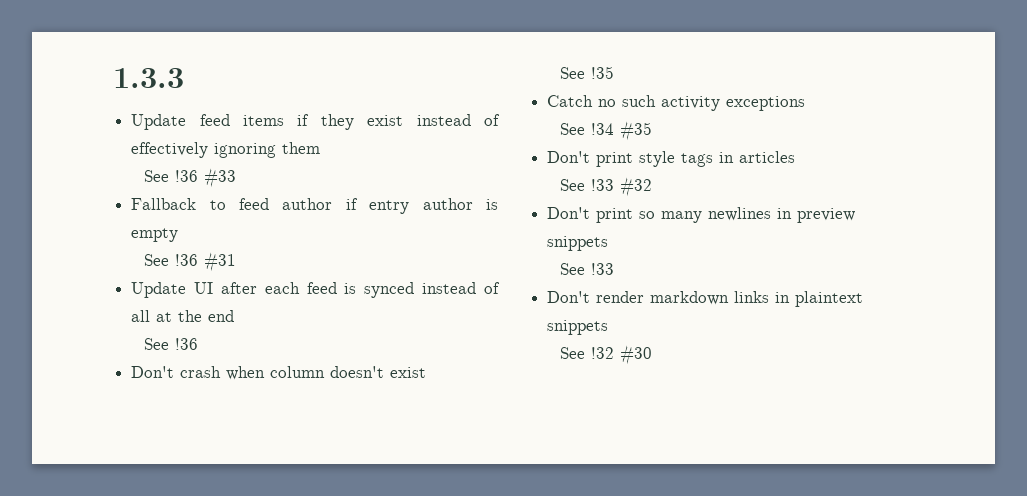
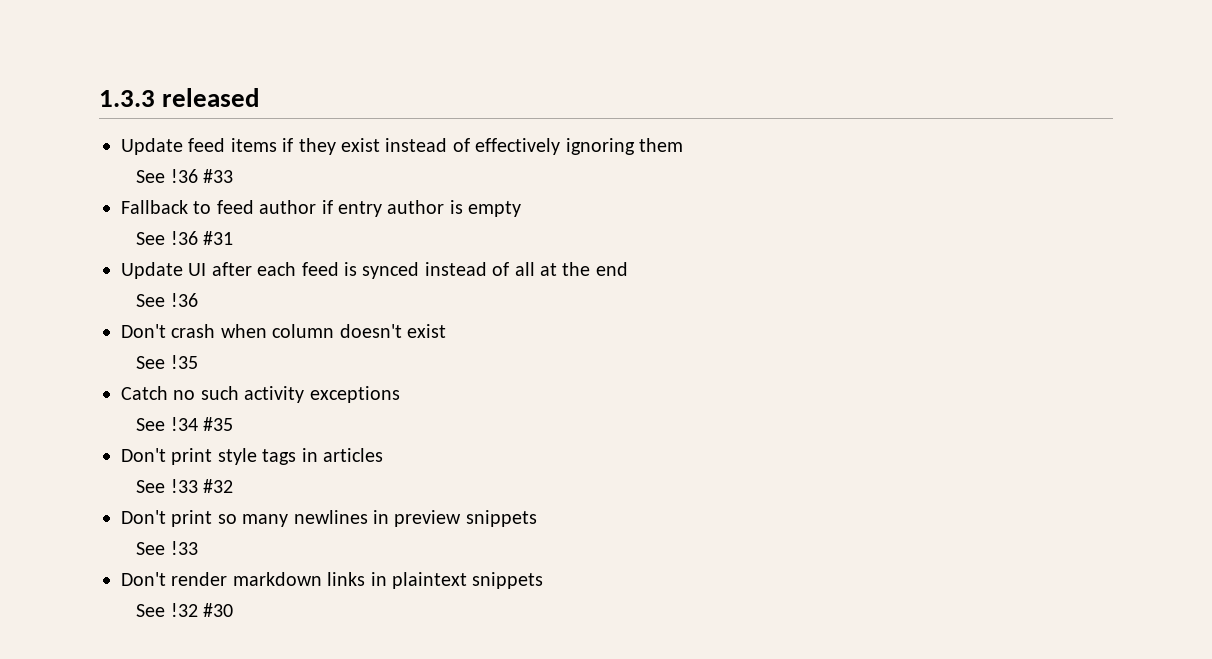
- 1.3.3
+ 1.3.3 released

